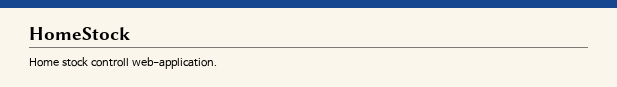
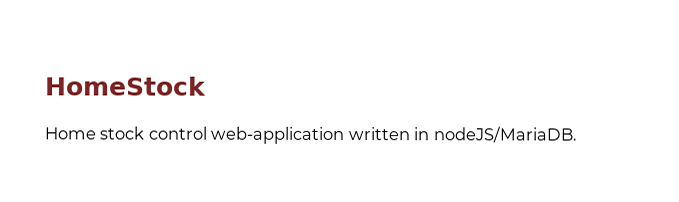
- Home stock controll web-application.
+ Home stock control web-application written in nodeJS/MariaDB.

